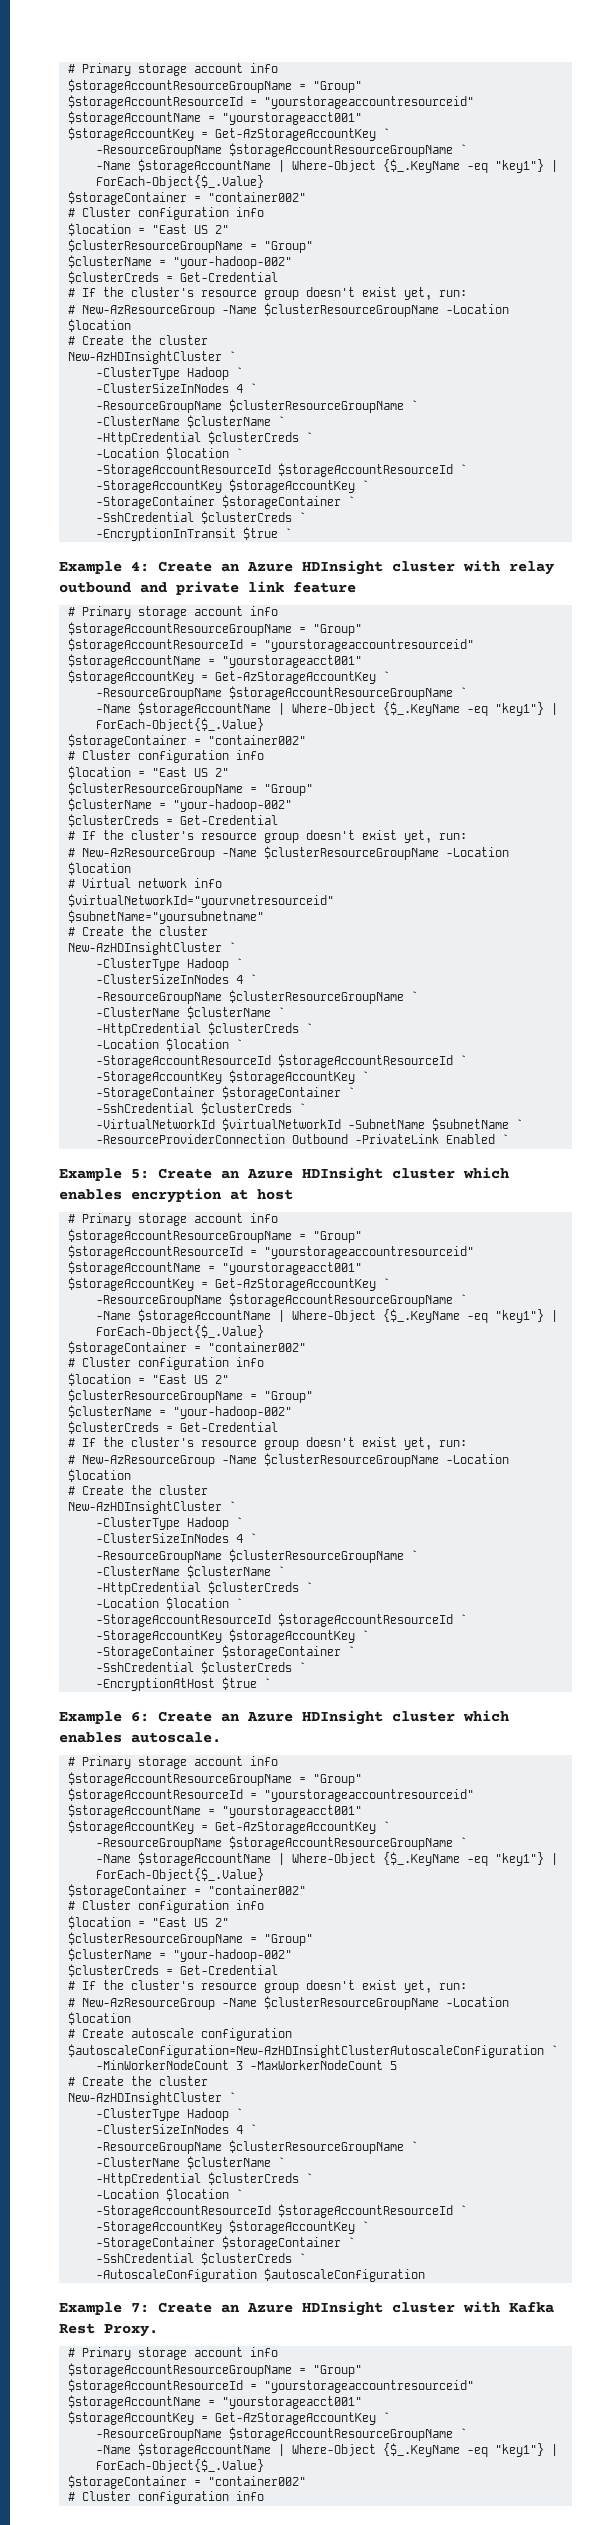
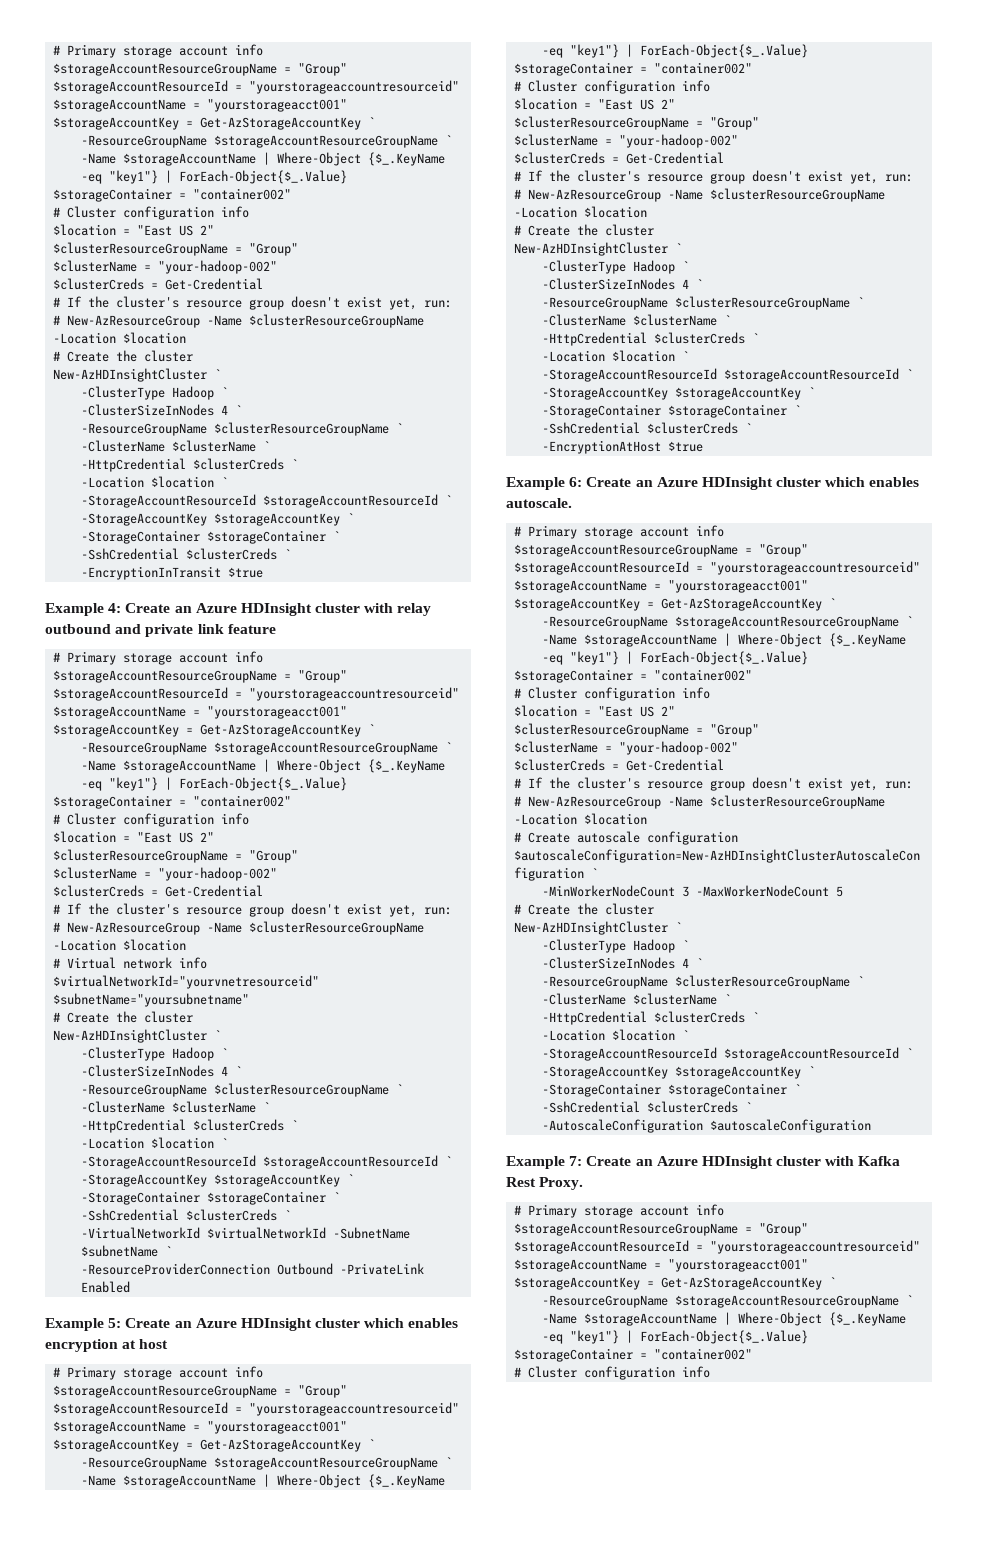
- -EncryptionInTransit $true `
+ -EncryptionInTransit $true
- -ResourceProviderConnection Outbound -PrivateLink Enabled `
+ -ResourceProviderConnection Outbound -PrivateLink Enabled
- -EncryptionAtHost $true `
+ -EncryptionAtHost $true

